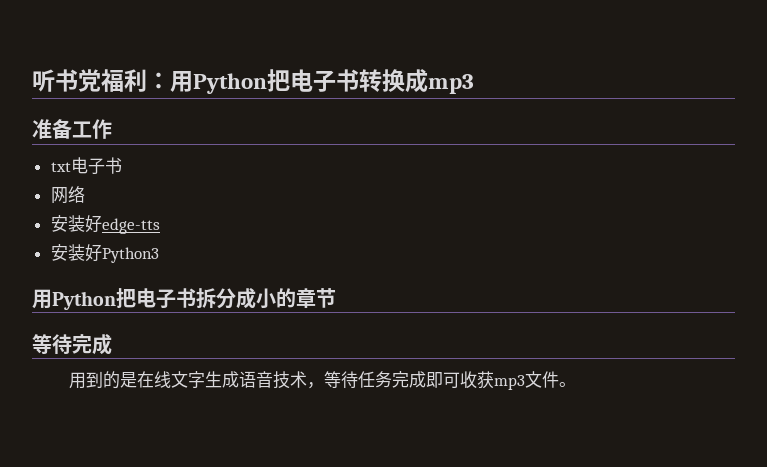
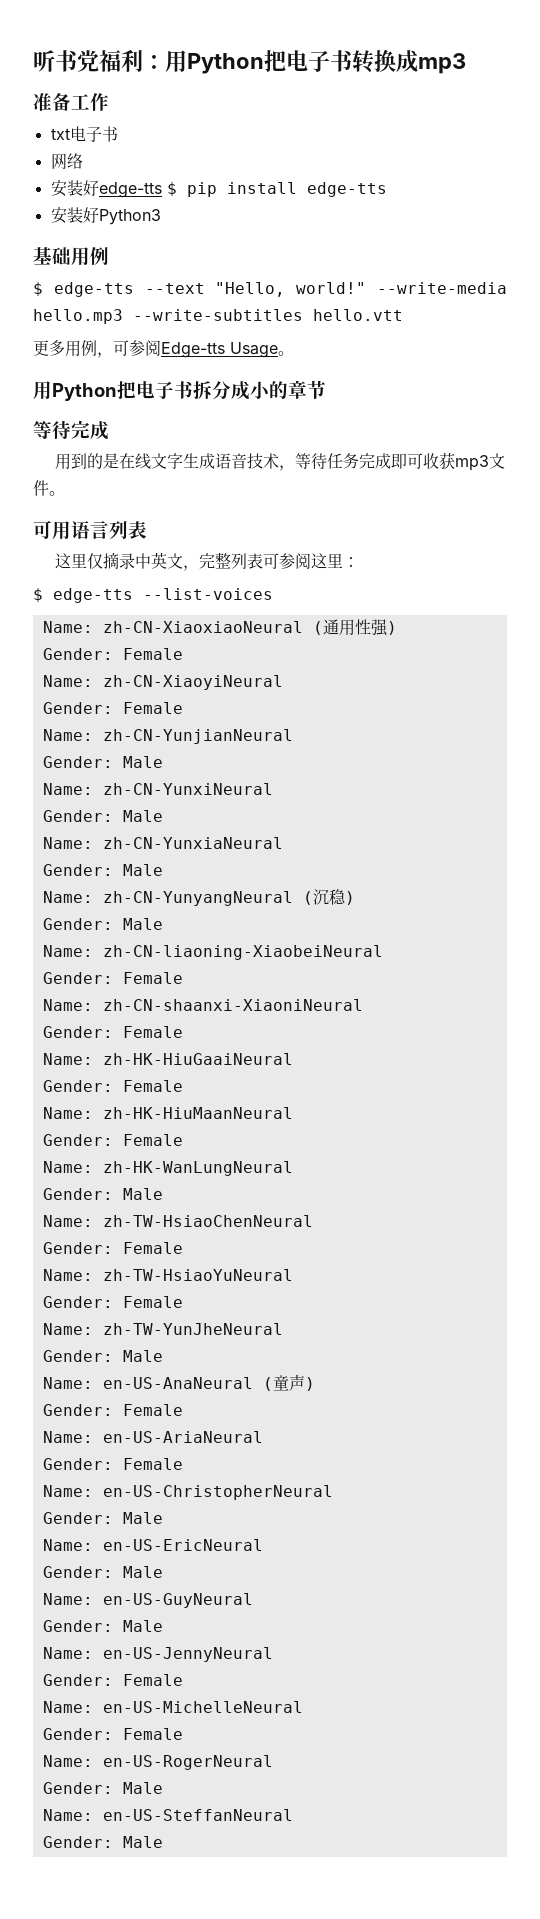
- 安装好edge-tts
+ 安装好edge-tts $ pip install edge-tts
+ 基础用例
+ $ edge-tts --text "Hello, world!" --write-media hello.mp3 --write-subtitles hello.vtt
+ 更多用例，可参阅Edge-tts Usage。
+ 可用语言列表
+ 这里仅摘录中英文，完整列表可参阅这里：
+ $ edge-tts --list-voices
+ Name: zh-CN-XiaoxiaoNeural (通用性强)
+ Gender: Female
+ Name: zh-CN-XiaoyiNeural
+ Gender: Female
+ Name: zh-CN-YunjianNeural
+ Gender: Male
+ Name: zh-CN-YunxiNeural
+ Gender: Male
+ Name: zh-CN-YunxiaNeural
+ Gender: Male
+ Name: zh-CN-YunyangNeural (沉稳)
+ Gender: Male
+ Name: zh-CN-liaoning-XiaobeiNeural
+ Gender: Female
+ Name: zh-CN-shaanxi-XiaoniNeural
+ Gender: Female
+ Name: zh-HK-HiuGaaiNeural
+ Gender: Female
+ Name: zh-HK-HiuMaanNeural
+ Gender: Female
+ Name: zh-HK-WanLungNeural
+ Gender: Male
+ Name: zh-TW-HsiaoChenNeural
+ Gender: Female
+ Name: zh-TW-HsiaoYuNeural
+ Gender: Female
+ Name: zh-TW-YunJheNeural
+ Gender: Male
+ Name: en-US-AnaNeural (童声)
+ Gender: Female
+ Name: en-US-AriaNeural
+ Gender: Female
+ Name: en-US-ChristopherNeural
+ Gender: Male
+ Name: en-US-EricNeural
+ Gender: Male
+ Name: en-US-GuyNeural
+ Gender: Male
+ Name: en-US-JennyNeural
+ Gender: Female
+ Name: en-US-MichelleNeural
+ Gender: Female
+ Name: en-US-RogerNeural
+ Gender: Male
+ Name: en-US-SteffanNeural
+ Gender: Male

